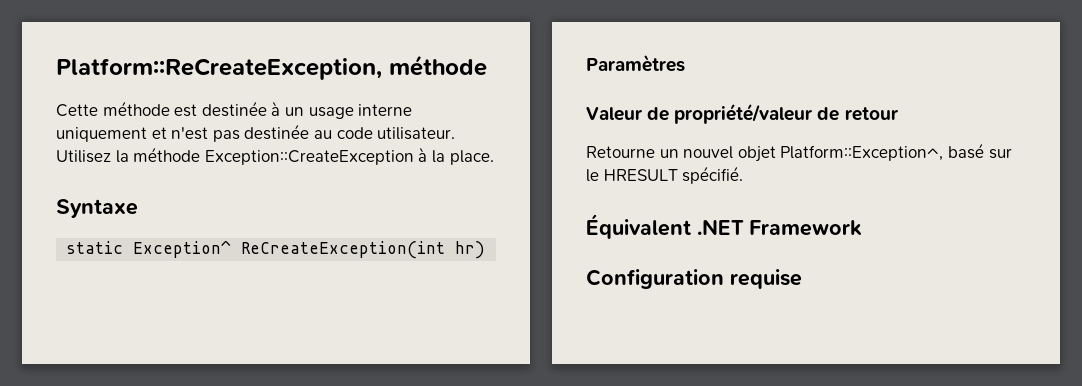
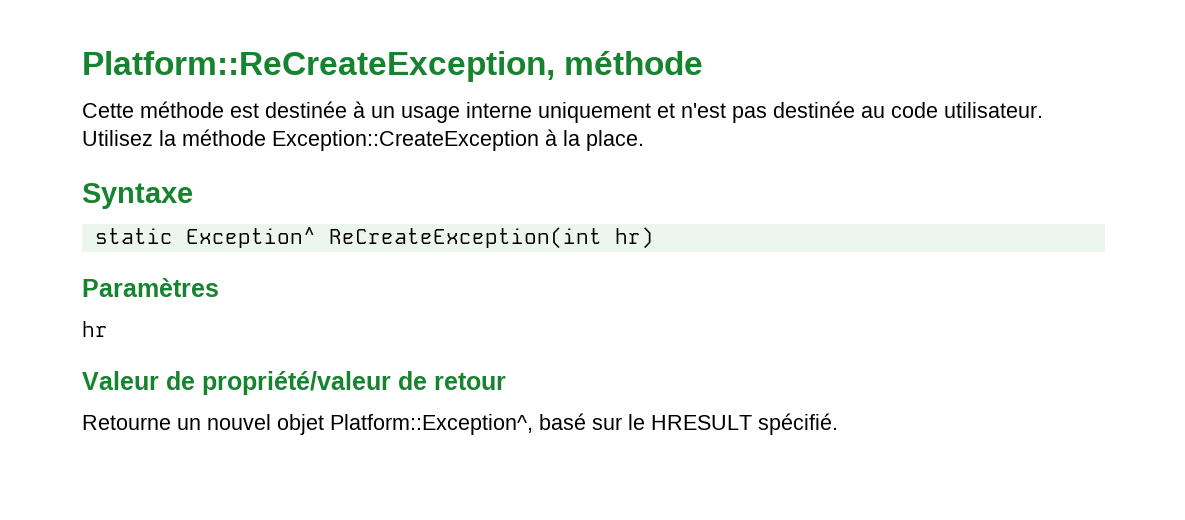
+ hr
- Équivalent .NET Framework
- Configuration requise

